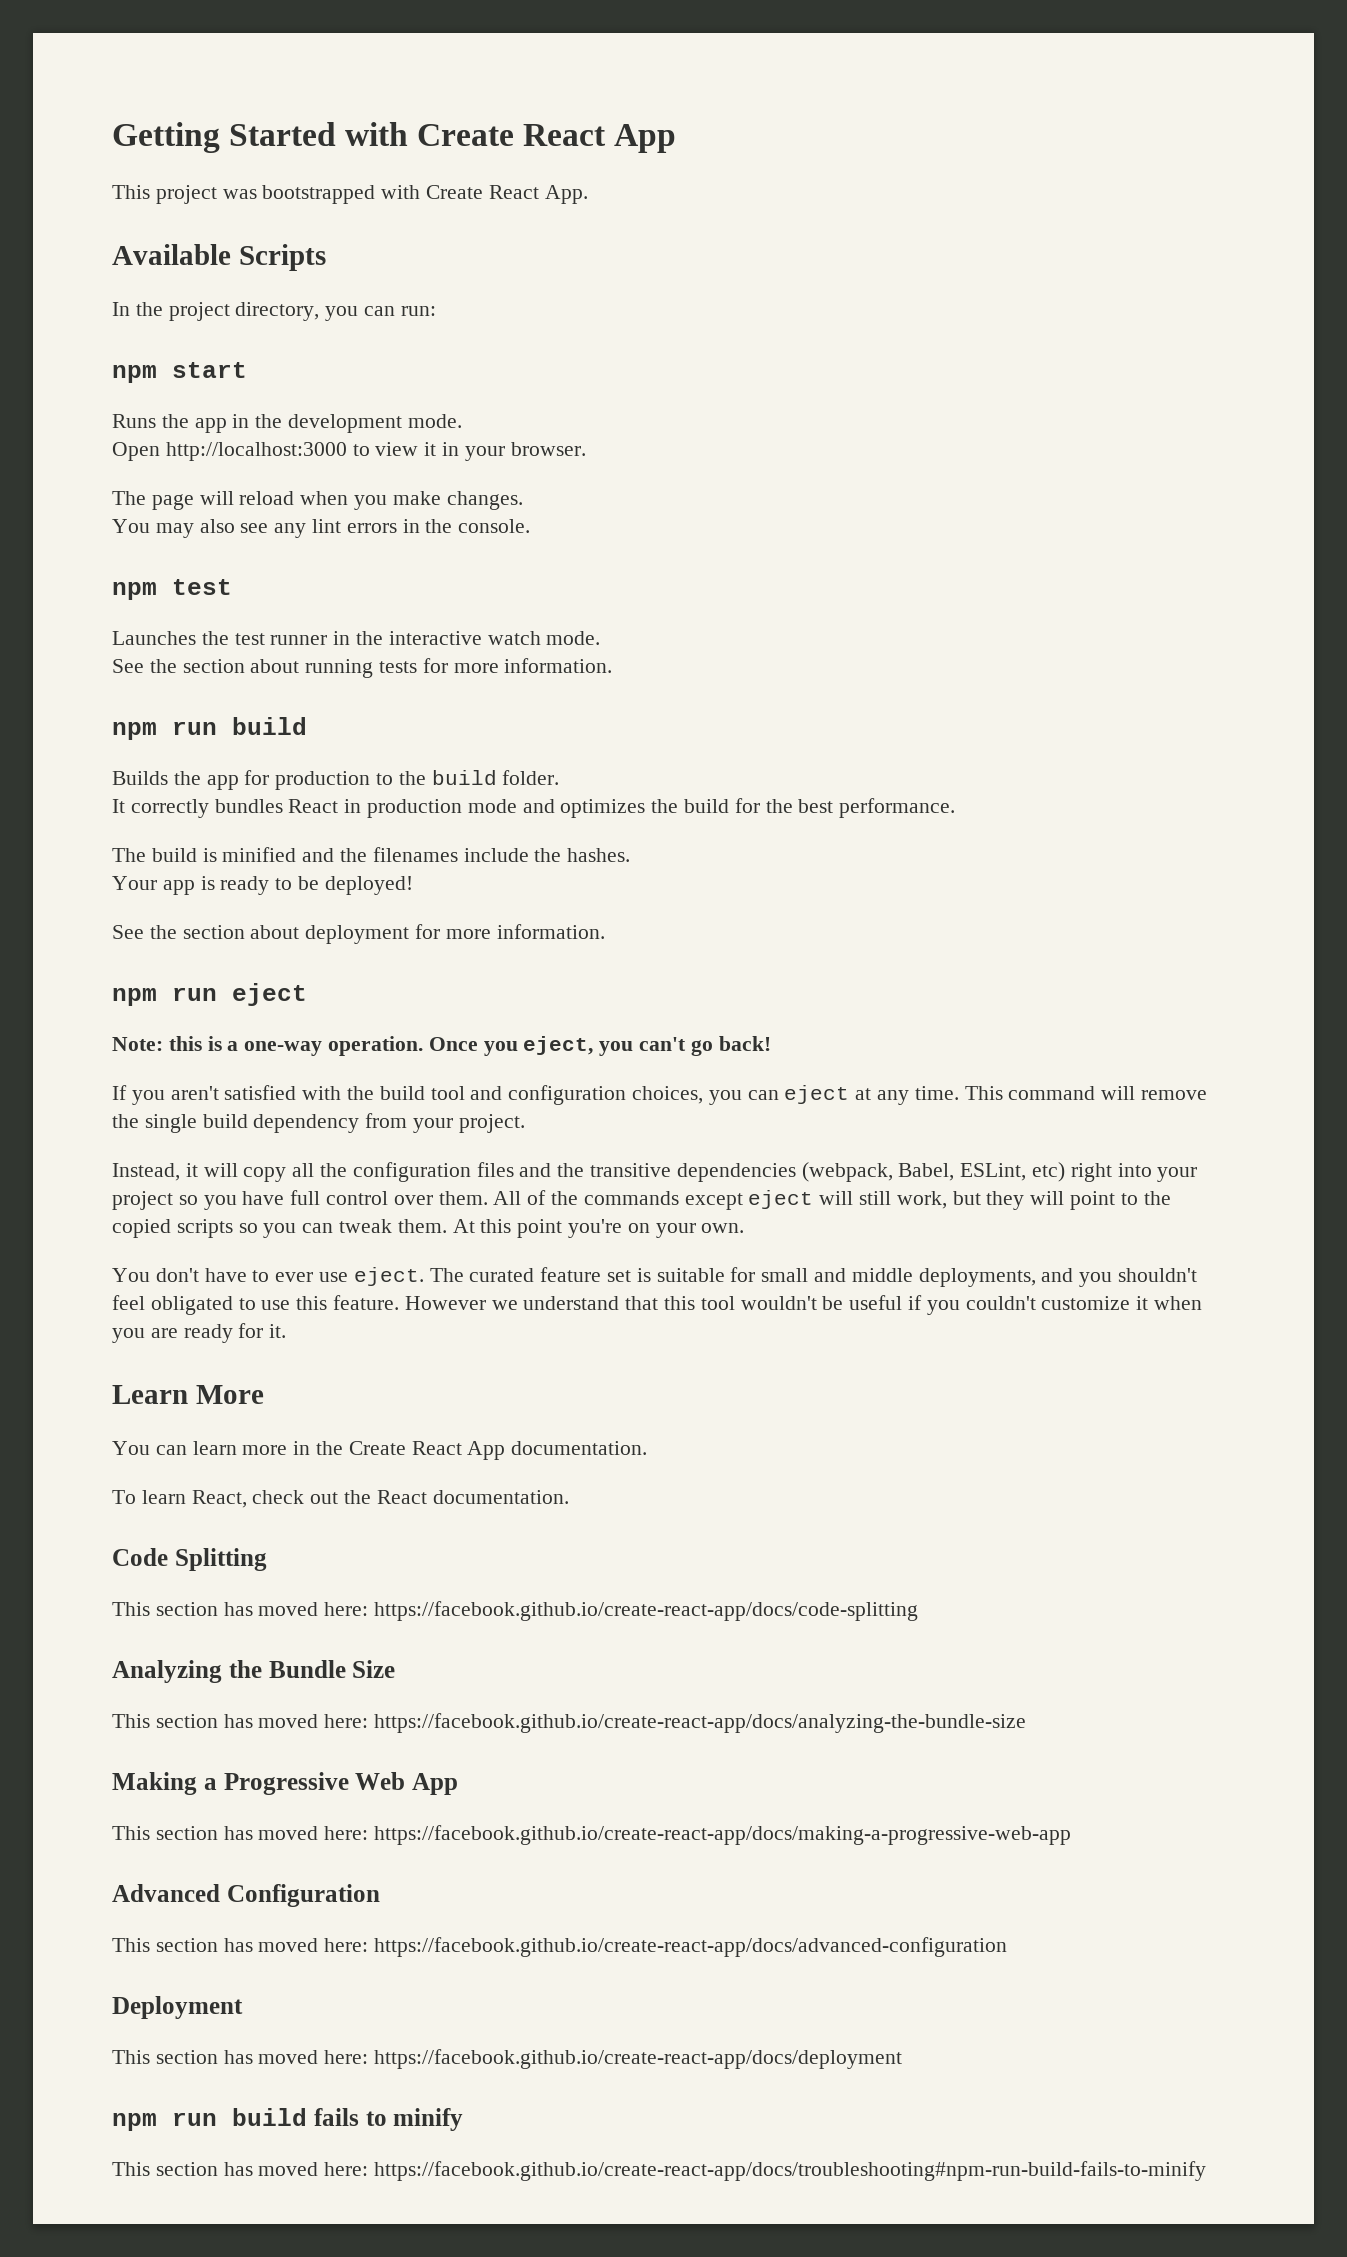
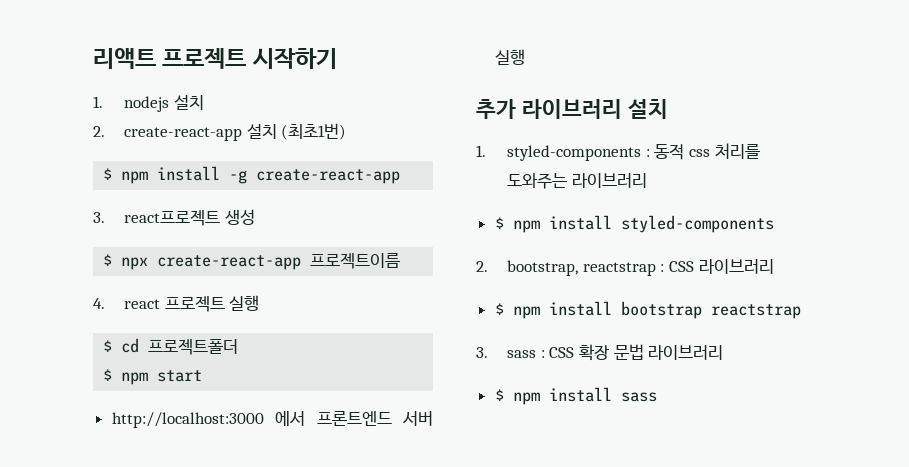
- Getting Started with Create React App
- This project was bootstrapped with Create React App.
- Available Scripts
- In the project directory, you can run:
- npm start
- Runs the app in the development mode.
- Open http://localhost:3000 to view it in your browser.
- The page will reload when you make changes.
- You may also see any lint errors in the console.
- npm test
- Launches the test runner in the interactive watch mode.
- See the section about running tests for more information.
- npm run build
- Builds the app for production to the build folder.
- It correctly bundles React in production mode and optimizes the build for the best performance.
- The build is minified and the filenames include the hashes.
- Your app is ready to be deployed!
- See the section about deployment for more information.
- npm run eject
- Note: this is a one-way operation. Once you eject, you can't go back!
- If you aren't satisfied with the build tool and configuration choices, you can eject at any time. This command will remove the single build dependency from your project.
- Instead, it will copy all the configuration files and the transitive dependencies (webpack, Babel, ESLint, etc) right into your project so you have full control over them. All of the commands except eject will still work, but they will point to the copied scripts so you can tweak them. At this point you're on your own.
- You don't have to ever use eject. The curated feature set is suitable for small and middle deployments, and you shouldn't feel obligated to use this feature. However we understand that this tool wouldn't be useful if you couldn't customize it when you are ready for it.
- Learn More
- You can learn more in the Create React App documentation.
- To learn React, check out the React documentation.
- Code Splitting
- This section has moved here: https://facebook.github.io/create-react-app/docs/code-splitting
- Analyzing the Bundle Size
- This section has moved here: https://facebook.github.io/create-react-app/docs/analyzing-the-bundle-size
- Making a Progressive Web App
- This section has moved here: https://facebook.github.io/create-react-app/docs/making-a-progressive-web-app
- Advanced Configuration
- This section has moved here: https://facebook.github.io/create-react-app/docs/advanced-configuration
- Deployment
- This section has moved here: https://facebook.github.io/create-react-app/docs/deployment
- npm run build fails to minify
- This section has moved here: https://facebook.github.io/create-react-app/docs/troubleshooting#npm-run-build-fails-to-minify
+ 리액트 프로젝트 시작하기
+ 1. nodejs 설치
+ 2. create-react-app 설치 (최초1번)
+ $ npm install -g create-react-app
+ 3. react프로젝트 생성
+ $ npx create-react-app 프로젝트이름
+ 4. react 프로젝트 실행
+ $ cd 프로젝트폴더
+ $ npm start
+ http://localhost:3000 에서 프론트엔드 서버 실행
+ 추가 라이브러리 설치
+ 1. styled-components : 동적 css 처리를 도와주는 라이브러리
+ $ npm install styled-components
+ 2. bootstrap, reactstrap : CSS 라이브러리
+ $ npm install bootstrap reactstrap
+ 3. sass : CSS 확장 문법 라이브러리
+ $ npm install sass

